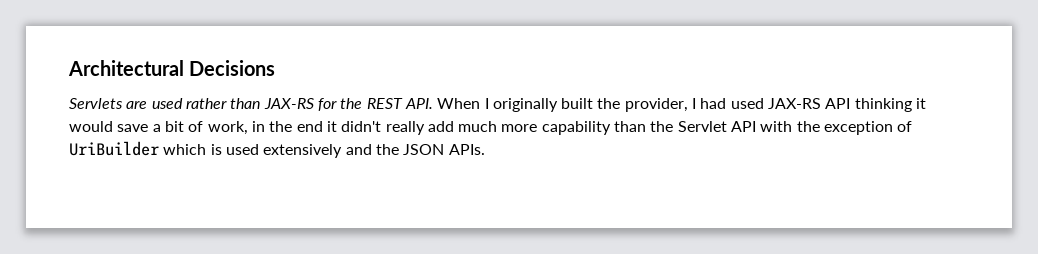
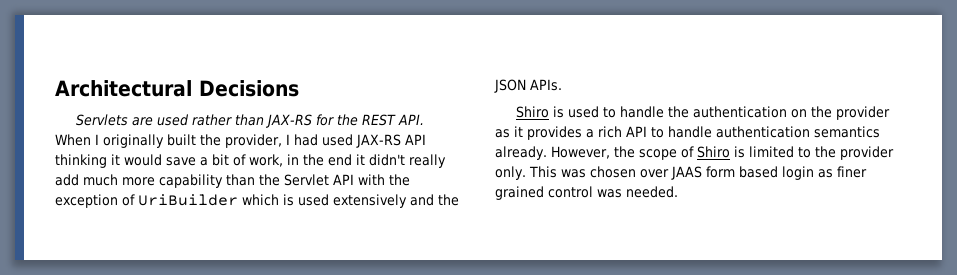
+ Shiro is used to handle the authentication on the provider as it provides a rich API to handle authentication semantics already. However, the scope of Shiro is limited to the provider only. This was chosen over JAAS form based login as finer grained control was needed.

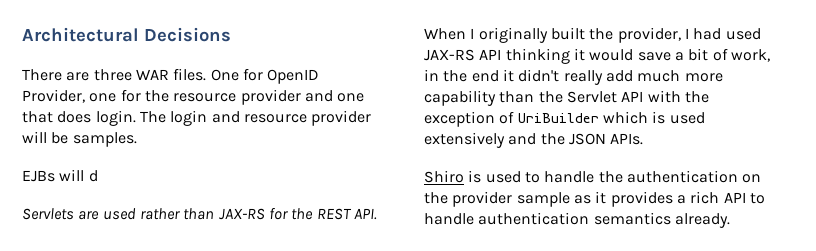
+ There are three WAR files. One for OpenID Provider, one for the resource provider and one that does login. The login and resource provider will be samples.
+ EJBs will d
- Shiro is used to handle the authentication on the provider as it provides a rich API to handle authentication semantics already. However, the scope of Shiro is limited to the provider only. This was chosen over JAAS form based login as finer grained control was needed.
+ Shiro is used to handle the authentication on the provider sample as it provides a rich API to handle authentication semantics already.

